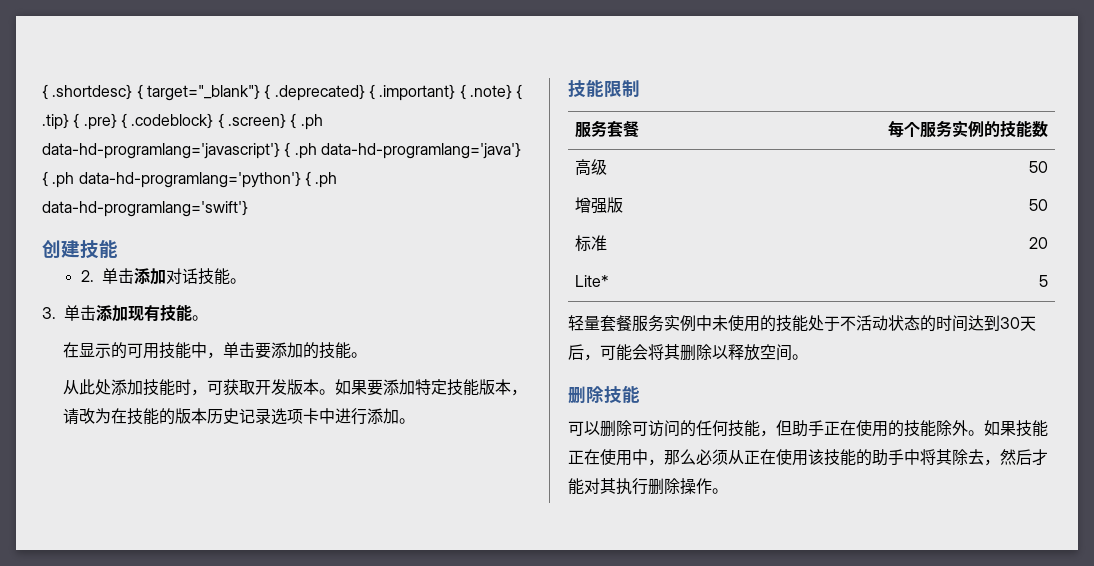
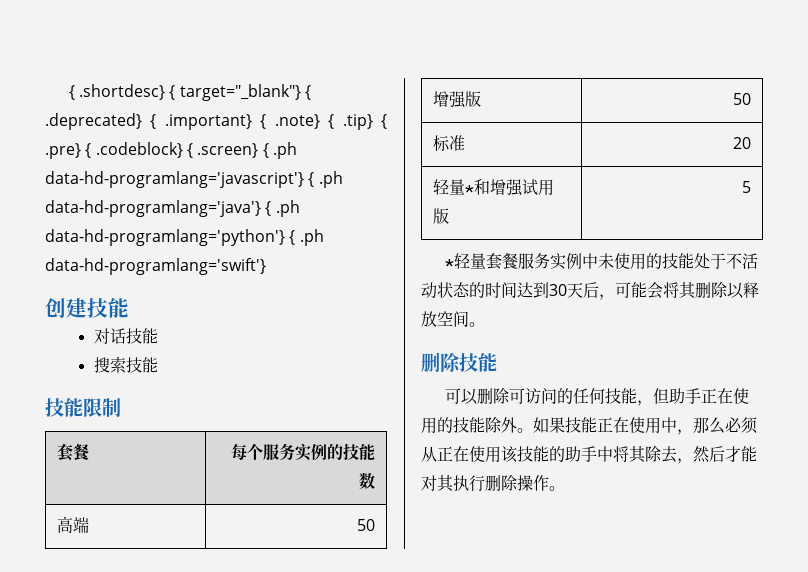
- 2.单击添加对话技能。
- 3.单击添加现有技能。
- 在显示的可用技能中，单击要添加的技能。
- 从此处添加技能时，可获取开发版本。如果要添加特定技能版本，请改为在技能的版本历史记录选项卡中进行添加。
+ 对话技能
+ 搜索技能
- 服务套餐 | 每个服务实例的技能数
+ 套餐 | 每个服务实例的技能数
- 高级 | 50
+ 高端 | 50
- Lite* | 5
+ 轻量*和增强试用版 | 5
- 轻量套餐服务实例中未使用的技能处于不活动状态的时间达到30天后，可能会将其删除以释放空间。
+ *轻量套餐服务实例中未使用的技能处于不活动状态的时间达到30天后，可能会将其删除以释放空间。

